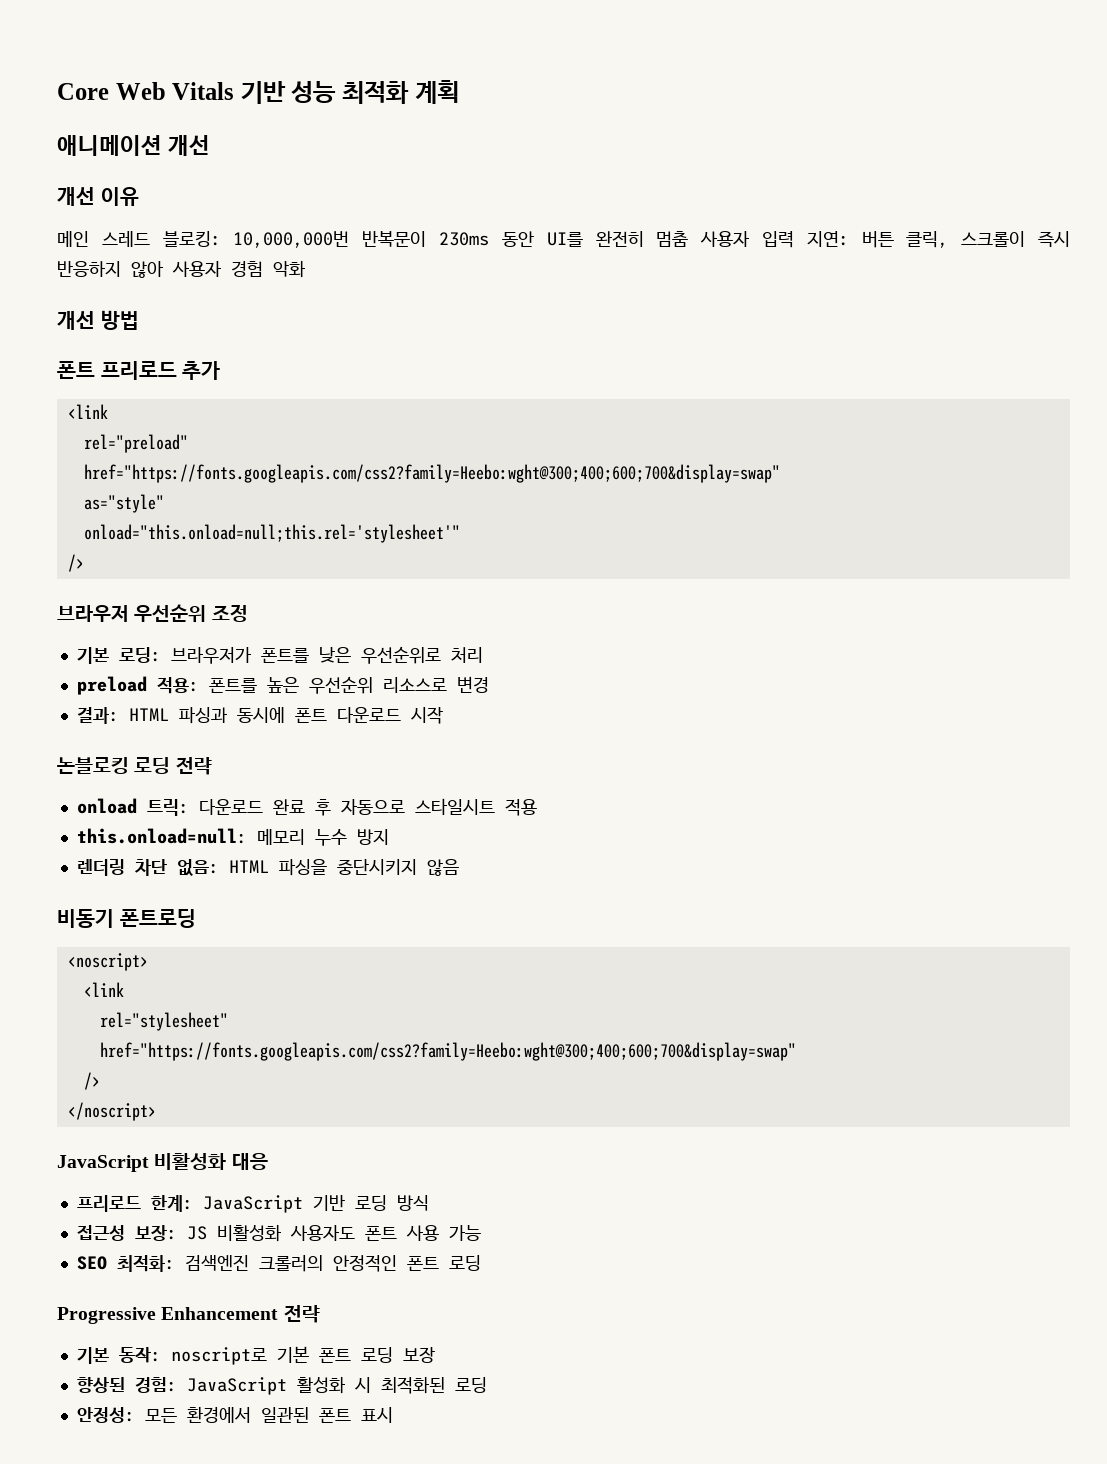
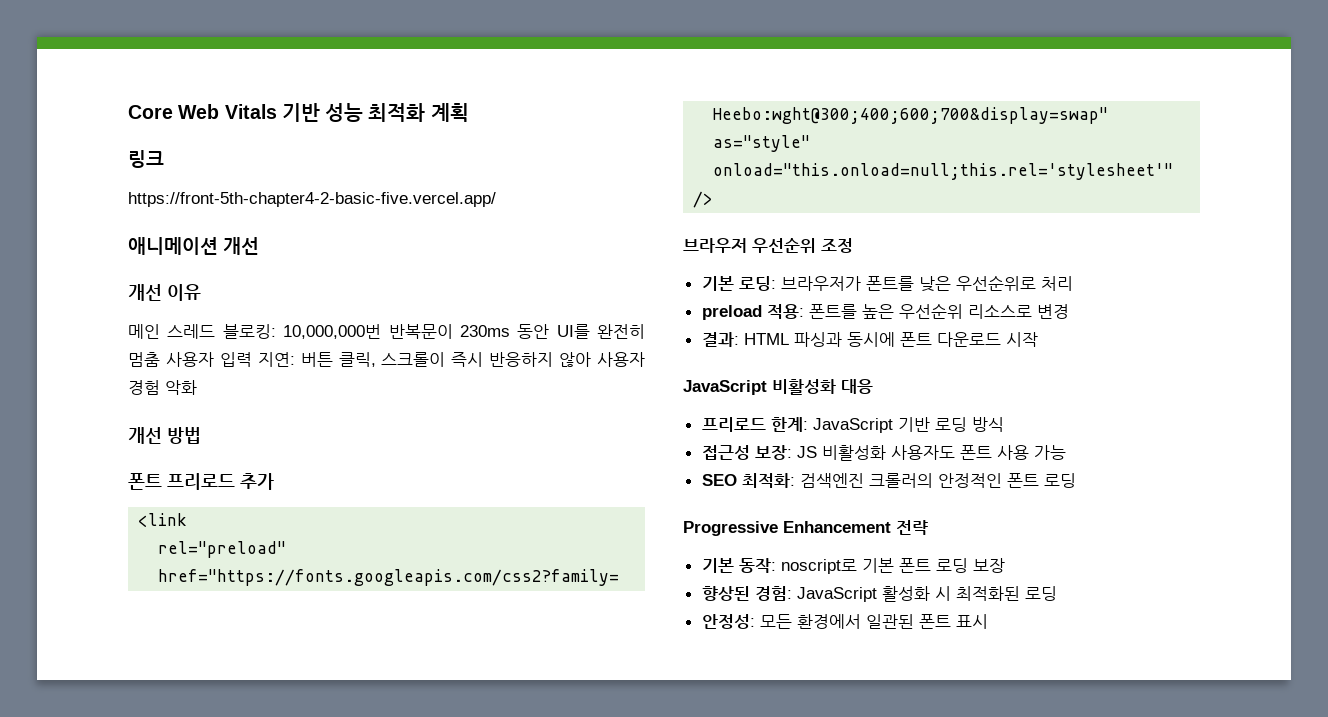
+ 링크
+ https://front-5th-chapter4-2-basic-five.vercel.app/
- 논블로킹 로딩 전략
- onload 트릭: 다운로드 완료 후 자동으로 스타일시트 적용
- this.onload=null: 메모리 누수 방지
- 렌더링 차단 없음: HTML 파싱을 중단시키지 않음
- 비동기 폰트로딩
- <noscript>
- <link
- rel="stylesheet"
- href="https://fonts.googleapis.com/css2?family=Heebo:wght@300;400;600;700&display=swap"
- />
- </noscript>

